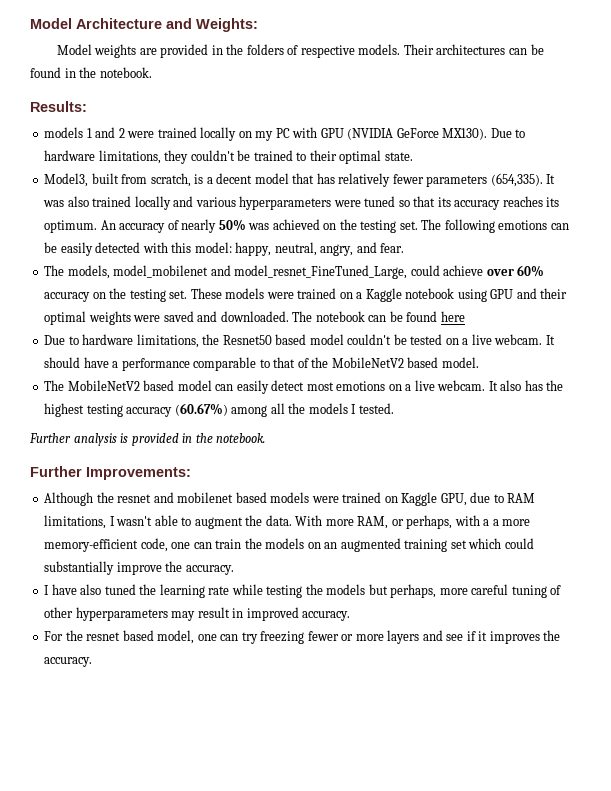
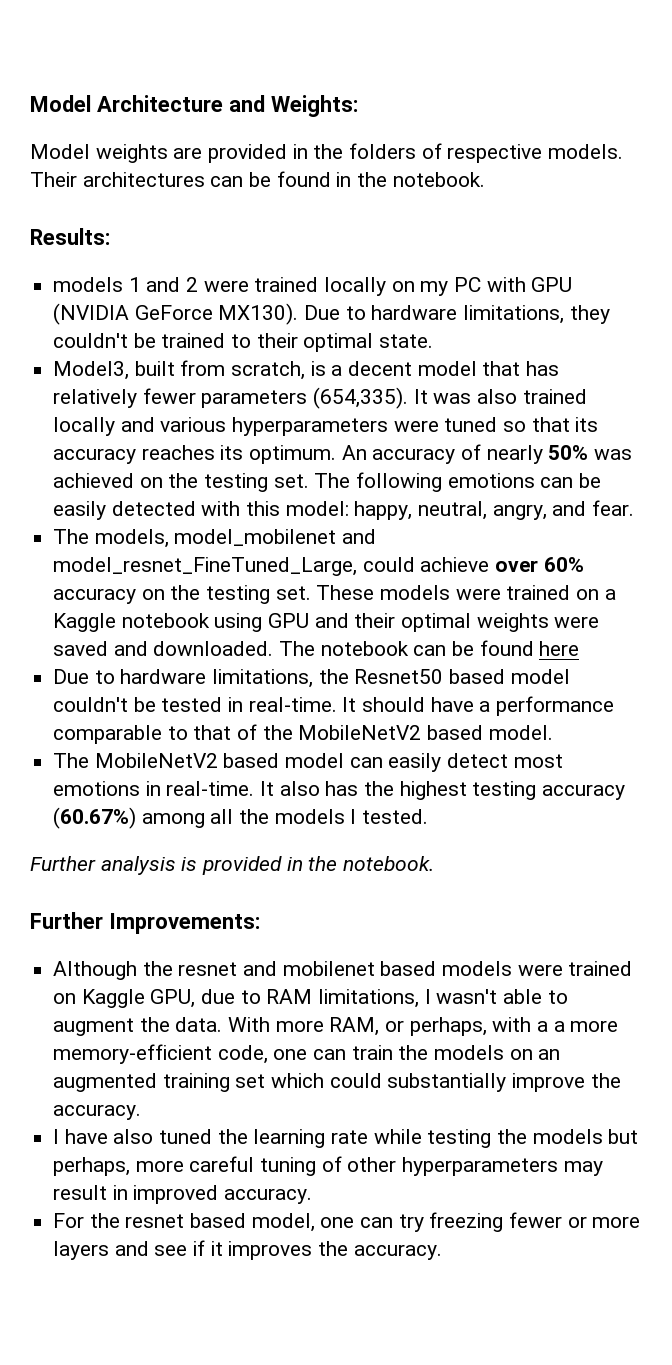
- Due to hardware limitations, the Resnet50 based model couldn't be tested on a live webcam.
+ Due to hardware limitations, the Resnet50 based model couldn't be tested in real-time.
- The MobileNetV2 based model can easily detect most emotions on a live webcam.
+ The MobileNetV2 based model can easily detect most emotions in real-time.

